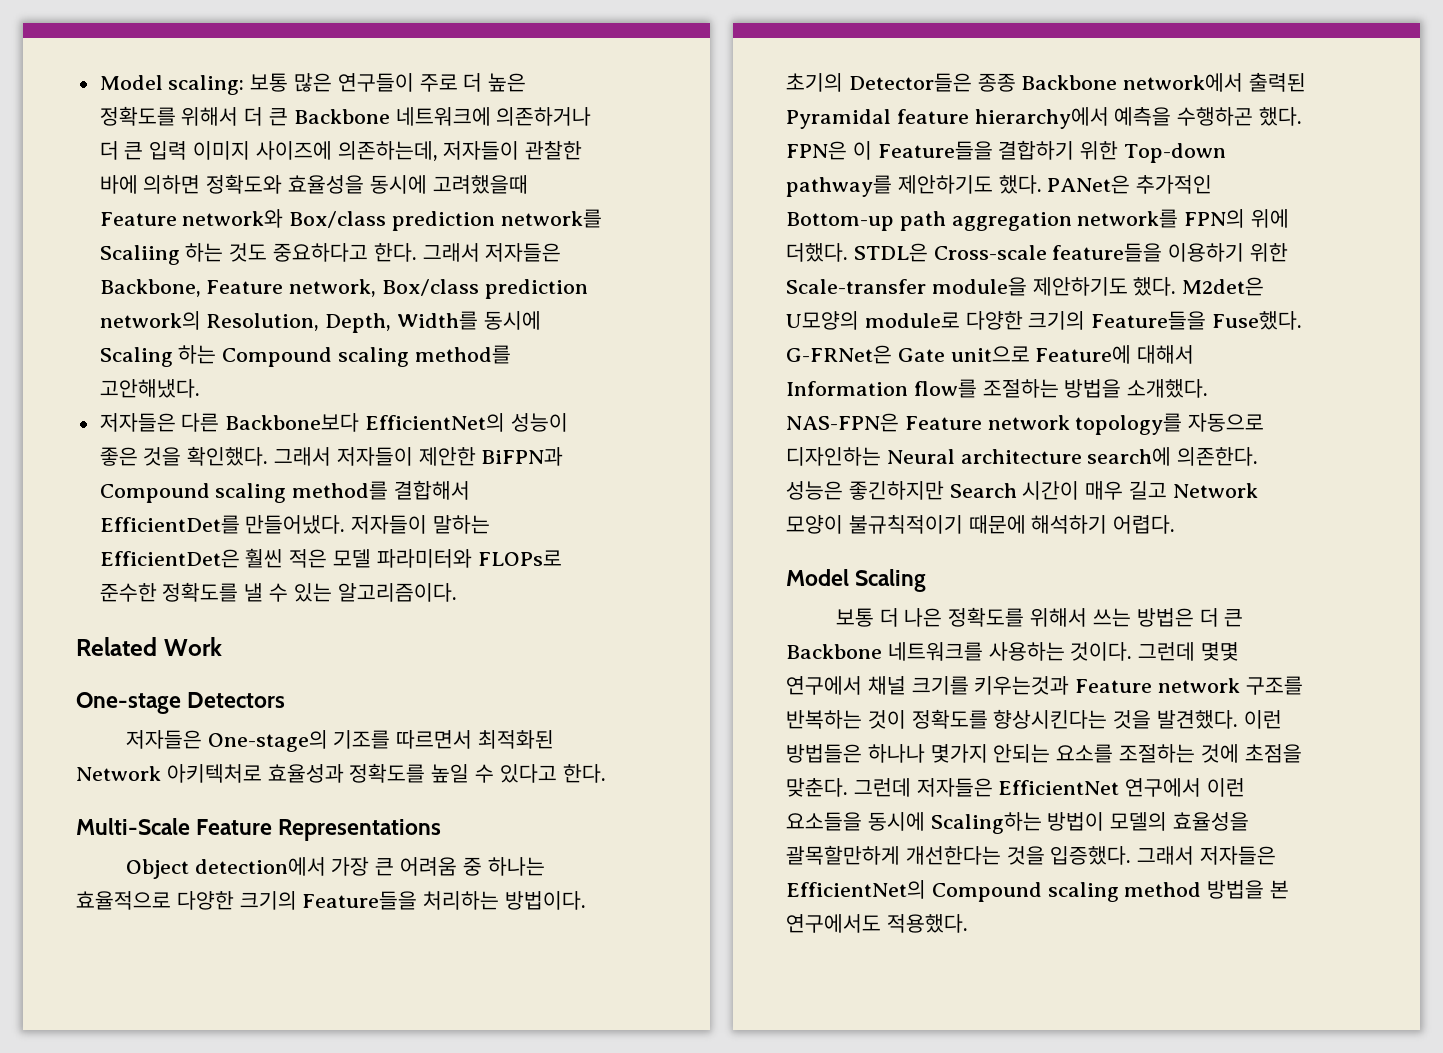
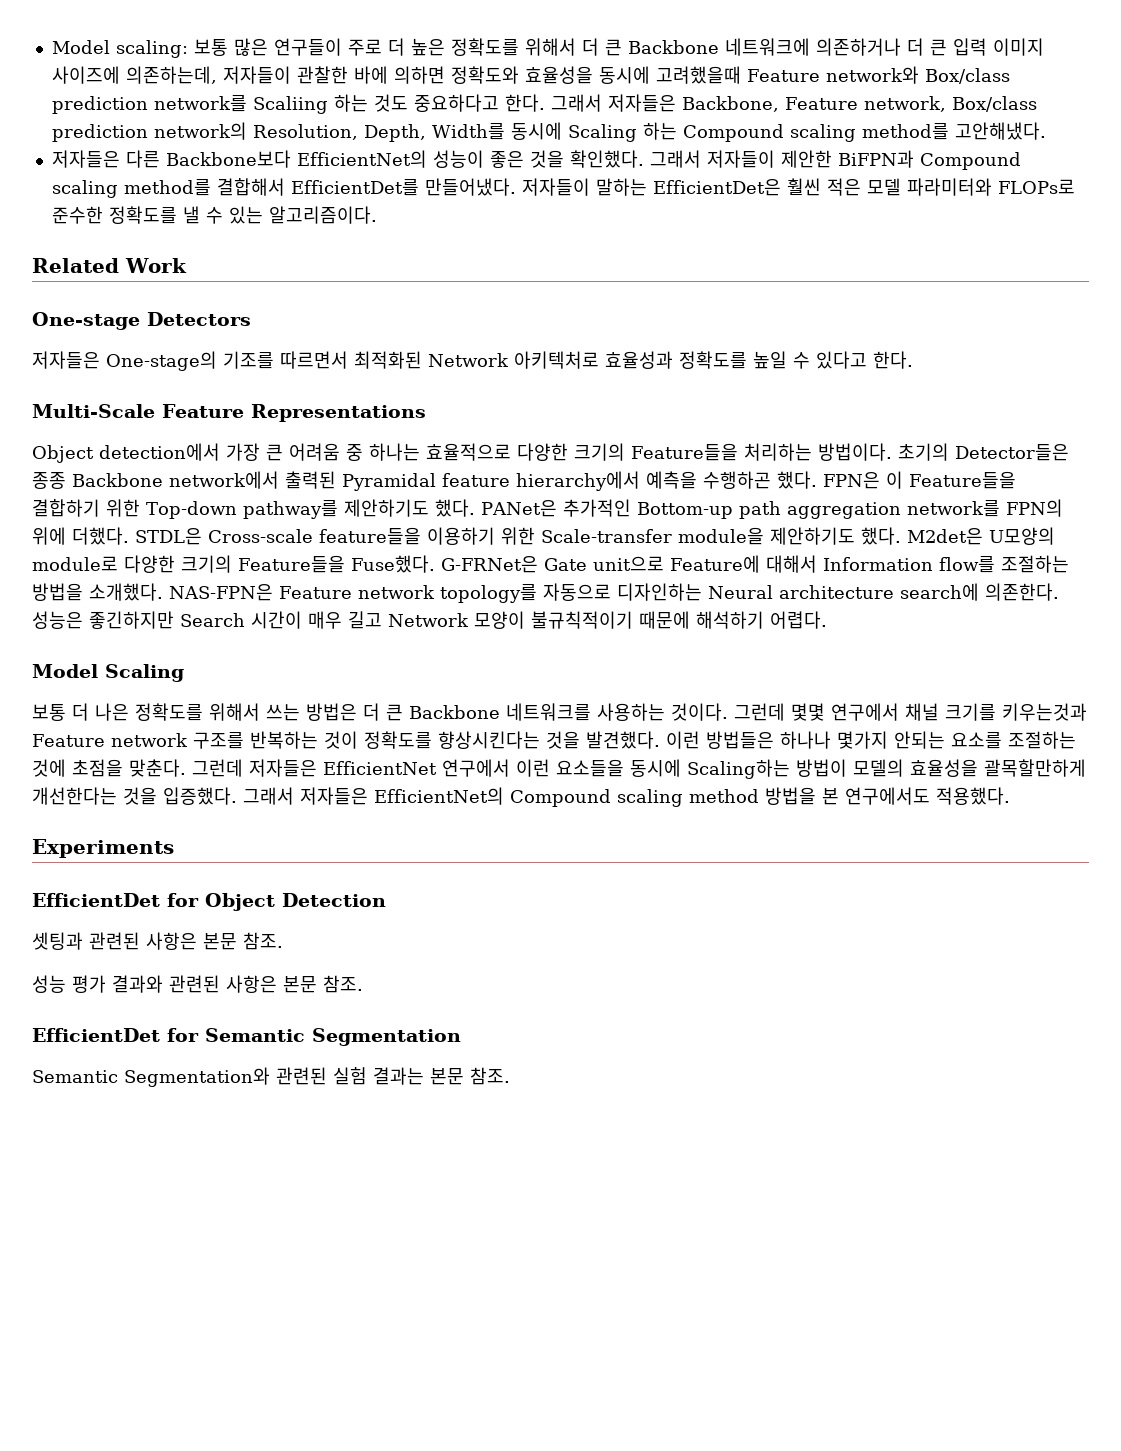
+ Experiments
+ EfficientDet for Object Detection
+ 셋팅과 관련된 사항은 본문 참조.
+ 성능 평가 결과와 관련된 사항은 본문 참조.
+ EfficientDet for Semantic Segmentation
+ Semantic Segmentation와 관련된 실험 결과는 본문 참조.

